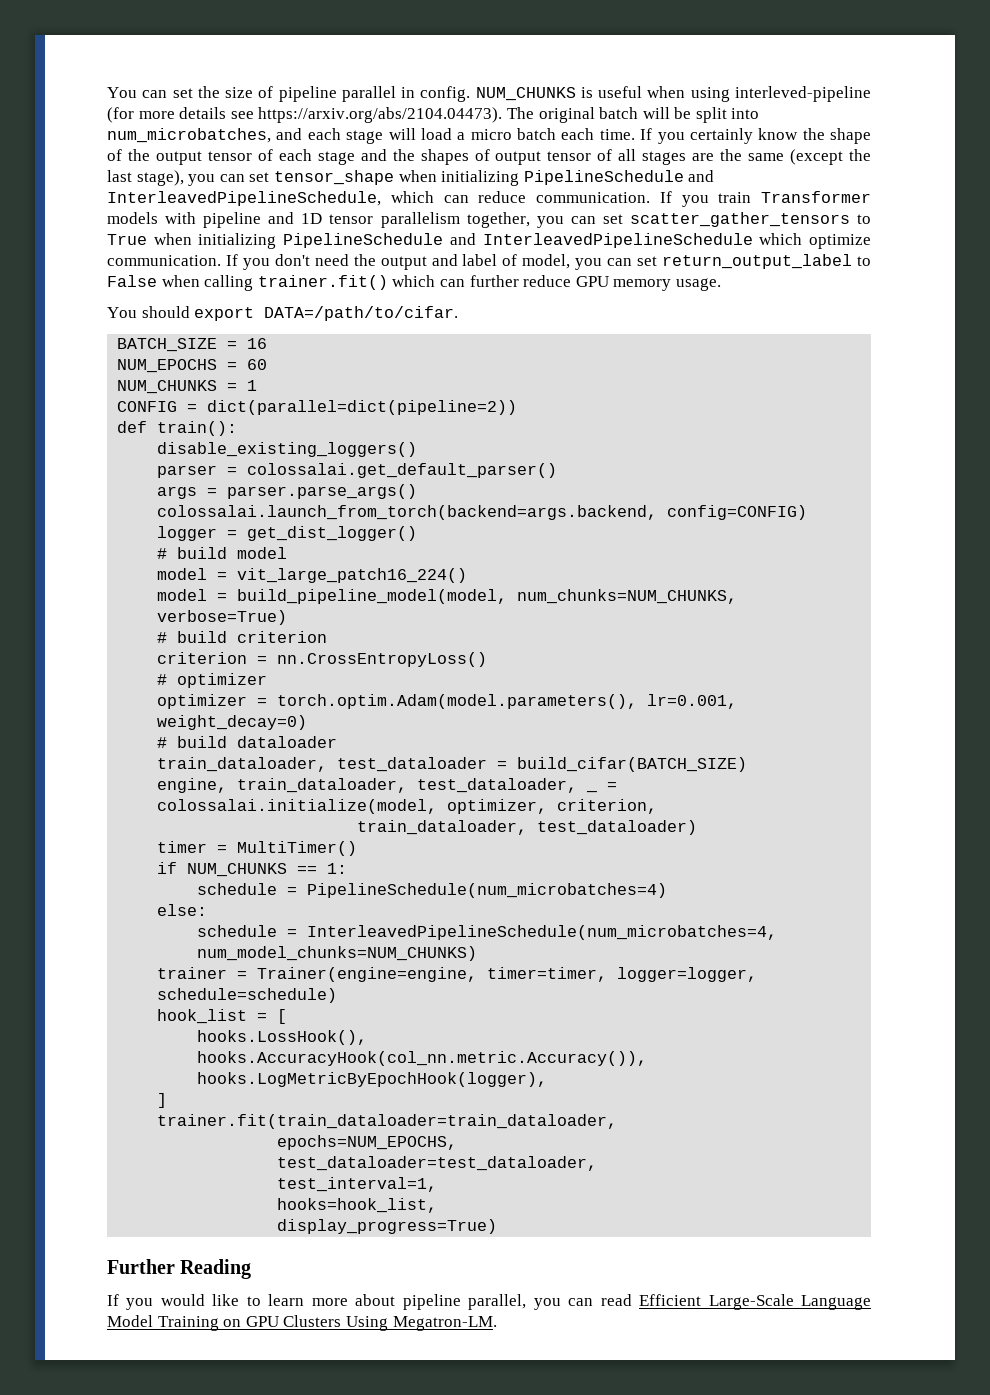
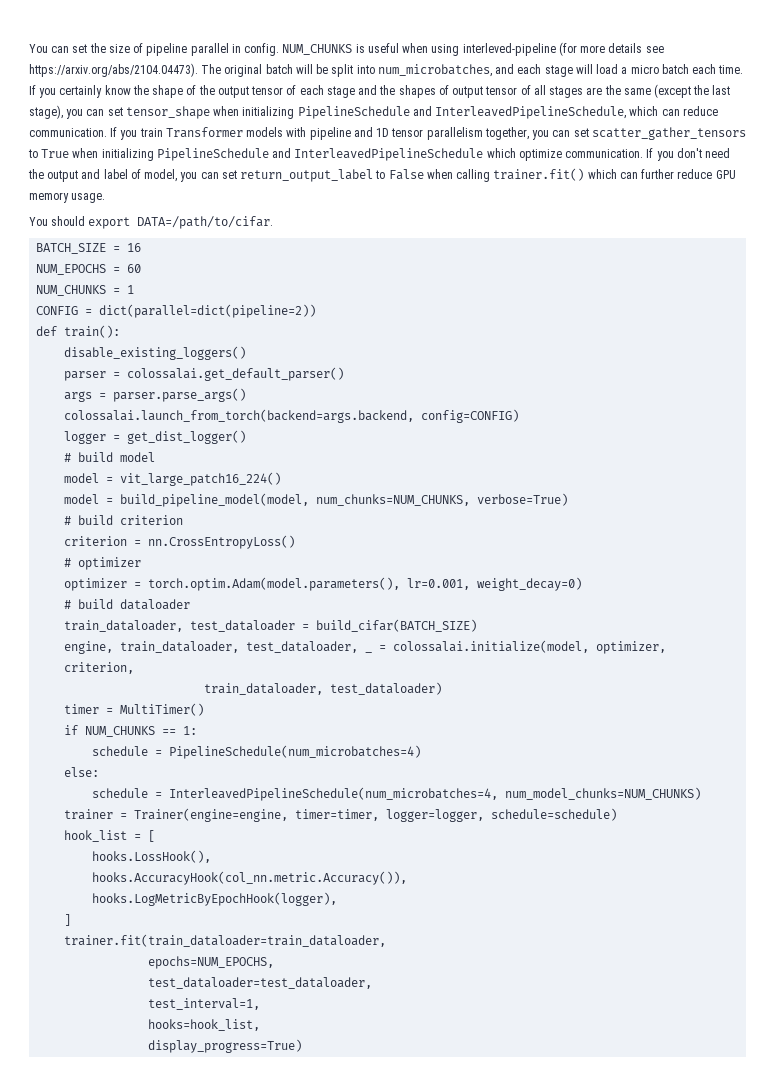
- Further Reading
- If you would like to learn more about pipeline parallel, you can read Efficient Large-Scale Language Model Training on GPU Clusters Using Megatron-LM.

